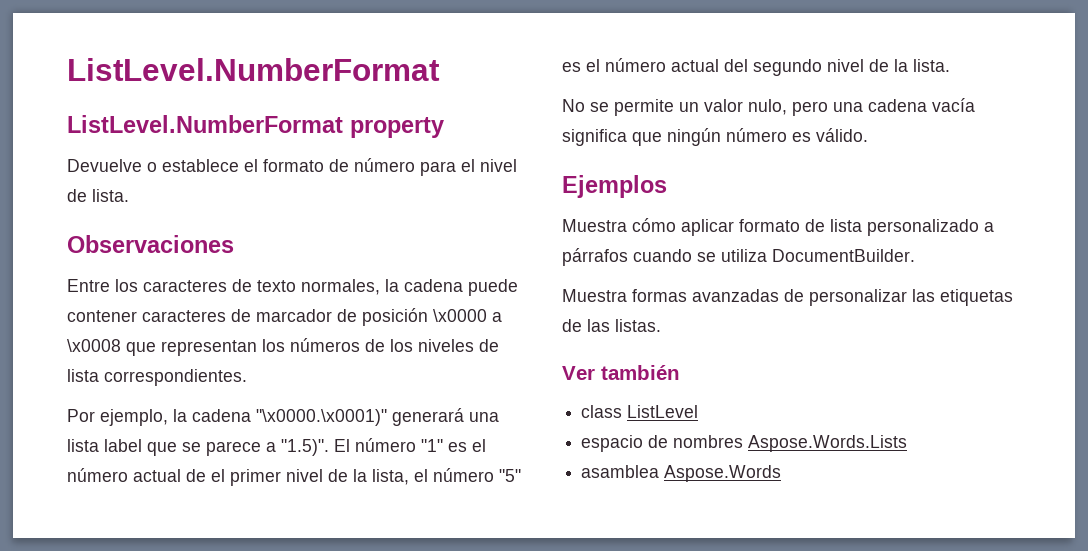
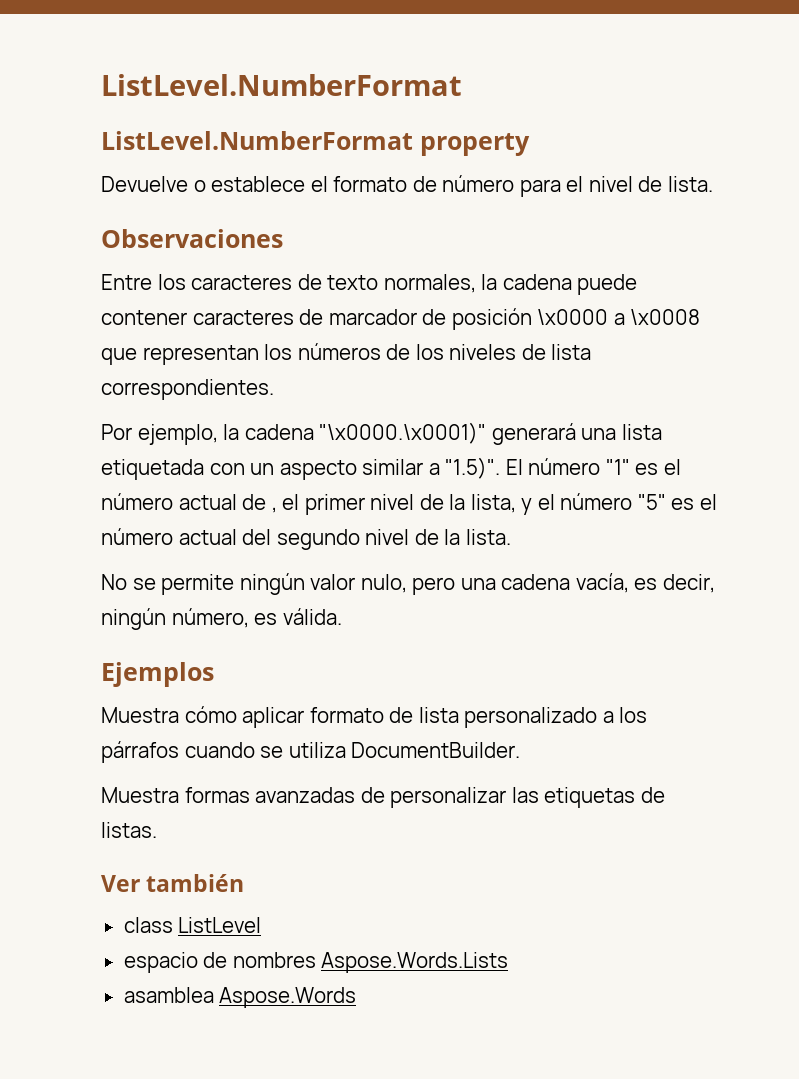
- Por ejemplo, la cadena "\x0000.\x0001)" generará una lista label que se parece a "1.5)". El número "1" es el número actual de el primer nivel de la lista, el número "5" es el número actual del segundo nivel de la lista.
+ Por ejemplo, la cadena "\x0000.\x0001)" generará una lista etiquetada con un aspecto similar a "1.5)". El número "1" es el número actual de , el primer nivel de la lista, y el número "5" es el número actual del segundo nivel de la lista.
- No se permite un valor nulo, pero una cadena vacía significa que ningún número es válido.
+ No se permite ningún valor nulo, pero una cadena vacía, es decir, ningún número, es válida.
- Muestra cómo aplicar formato de lista personalizado a párrafos cuando se utiliza DocumentBuilder.
+ Muestra cómo aplicar formato de lista personalizado a los párrafos cuando se utiliza DocumentBuilder.
- Muestra formas avanzadas de personalizar las etiquetas de las listas.
+ Muestra formas avanzadas de personalizar las etiquetas de listas.

